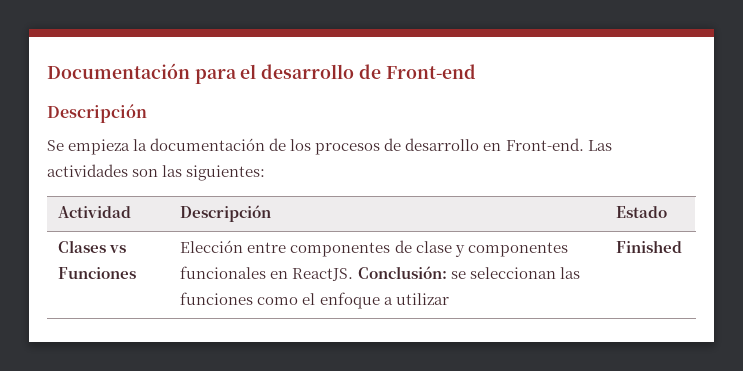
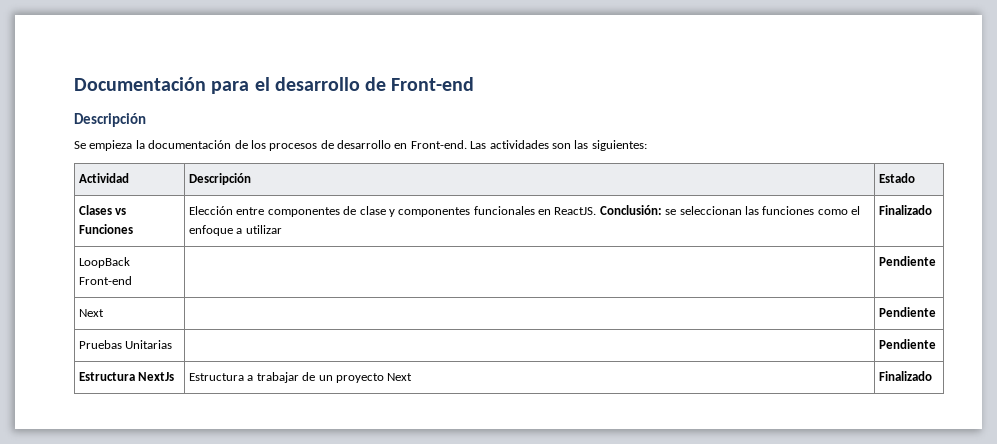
- Clases vs Funciones | Elección entre componentes de clase y componentes funcionales en ReactJS. Conclusión: se seleccionan las funciones como el enfoque a utilizar | Finished
+ Clases vs Funciones | Elección entre componentes de clase y componentes funcionales en ReactJS. Conclusión: se seleccionan las funciones como el enfoque a utilizar | Finalizado
+ LoopBack Front-end | | Pendiente
+ Next | | Pendiente
+ Pruebas Unitarias | | Pendiente
+ Estructura NextJs | Estructura a trabajar de un proyecto Next | Finalizado

